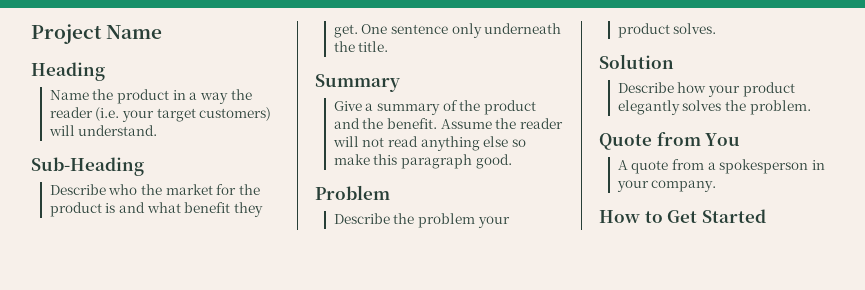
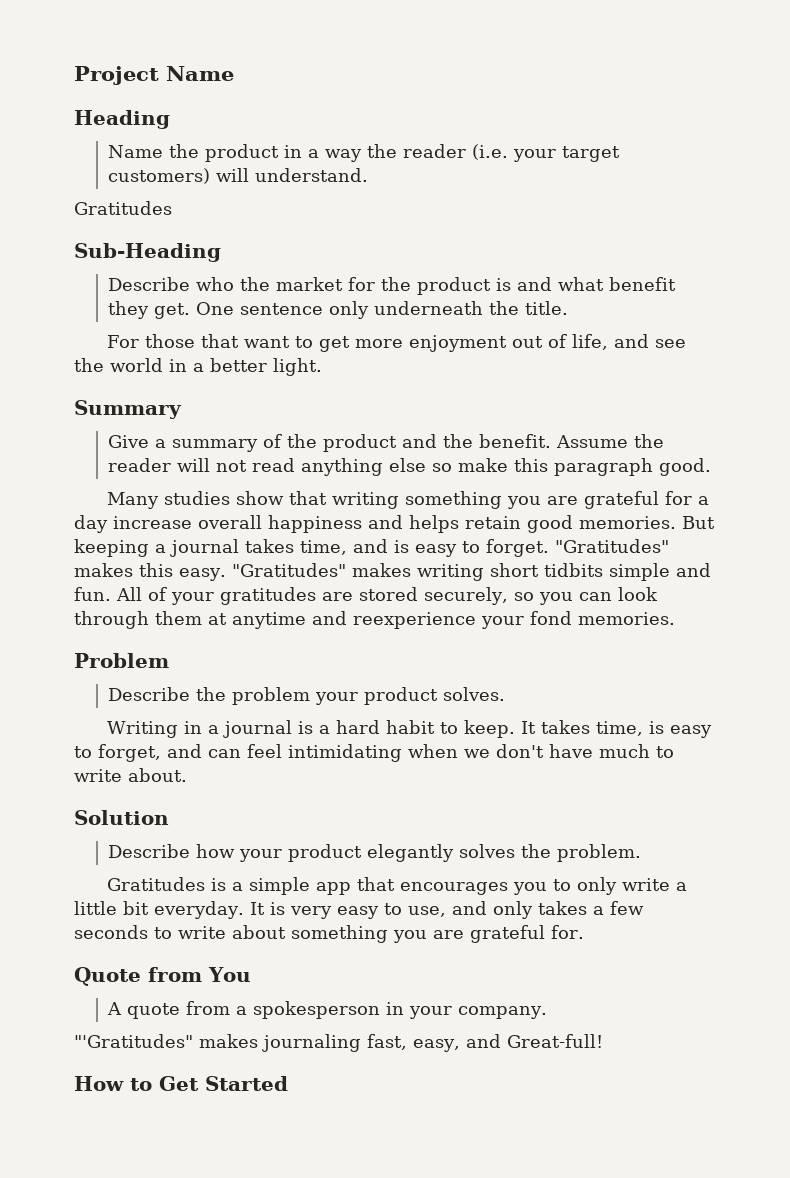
  Name the product in a way the reader (i.e. your target customers) will understand.
+ Gratitudes
+ For those that want to get more enjoyment out of life, and see the world in a better light.
+ Many studies show that writing something you are grateful for a day increase overall happiness and helps retain good memories. But keeping a journal takes time, and is easy to forget. "Gratitudes" makes this easy. "Gratitudes" makes writing short tidbits simple and fun. All of your gratitudes are stored securely, so you can look through them at anytime and reexperience your fond memories.
+ Writing in a journal is a hard habit to keep. It takes time, is easy to forget, and can feel intimidating when we don't have much to write about.
+ Gratitudes is a simple app that encourages you to only write a little bit everyday. It is very easy to use, and only takes a few seconds to write about something you are grateful for.
+ "'Gratitudes" makes journaling fast, easy, and Great-full!

